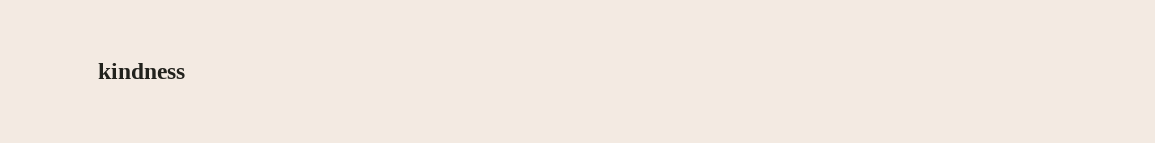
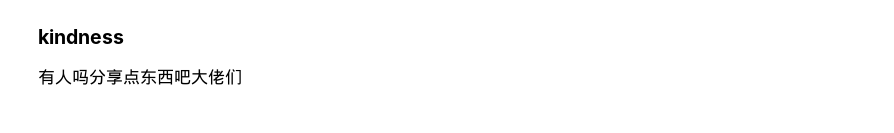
+ 有人吗分享点东西吧大佬们

